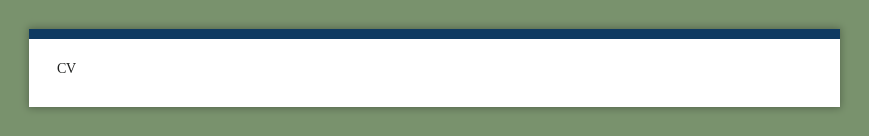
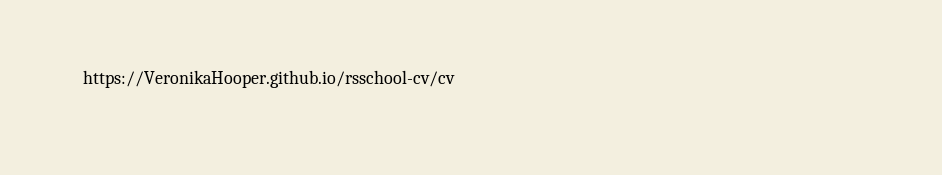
- CV
+ https://VeronikaHooper.github.io/rsschool-cv/cv

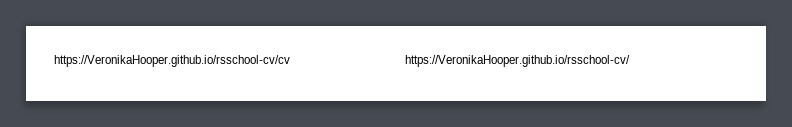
- https://VeronikaHooper.github.io/rsschool-cv/cv
+ https://VeronikaHooper.github.io/rsschool-cv/cv https://VeronikaHooper.github.io/rsschool-cv/

